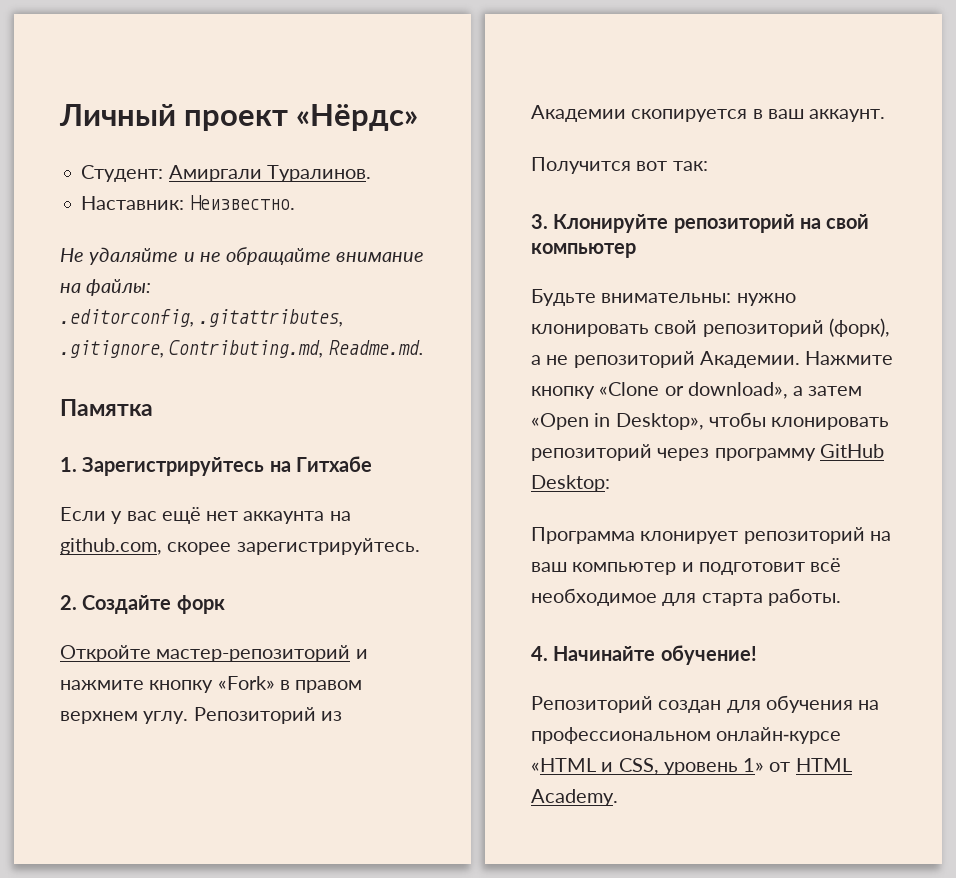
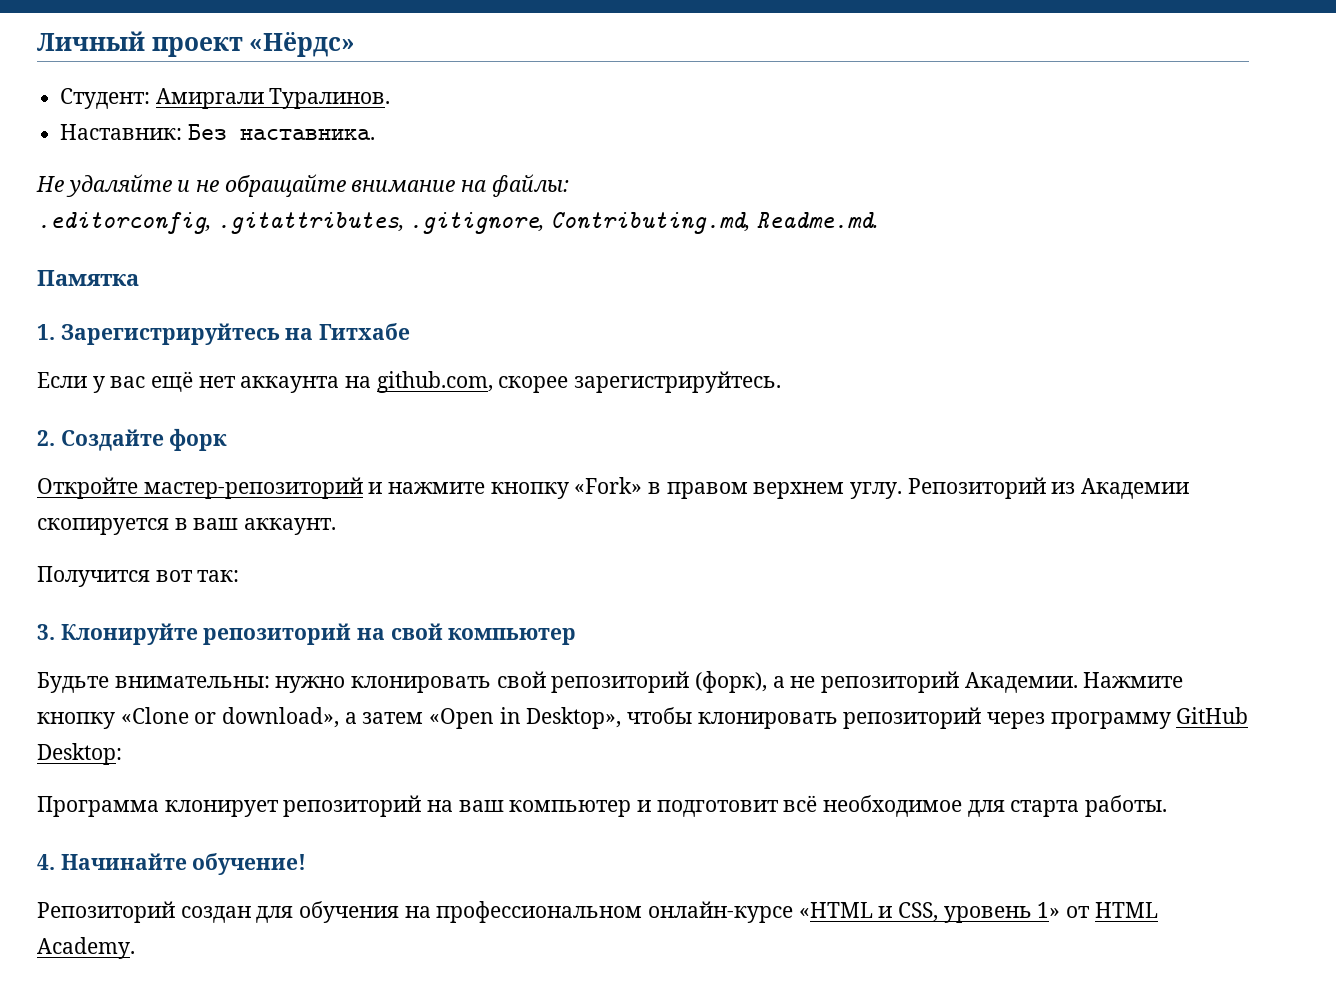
- Наставник: Неизвестно.
+ Наставник: Без наставника.

